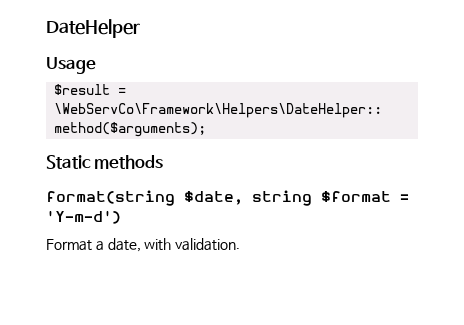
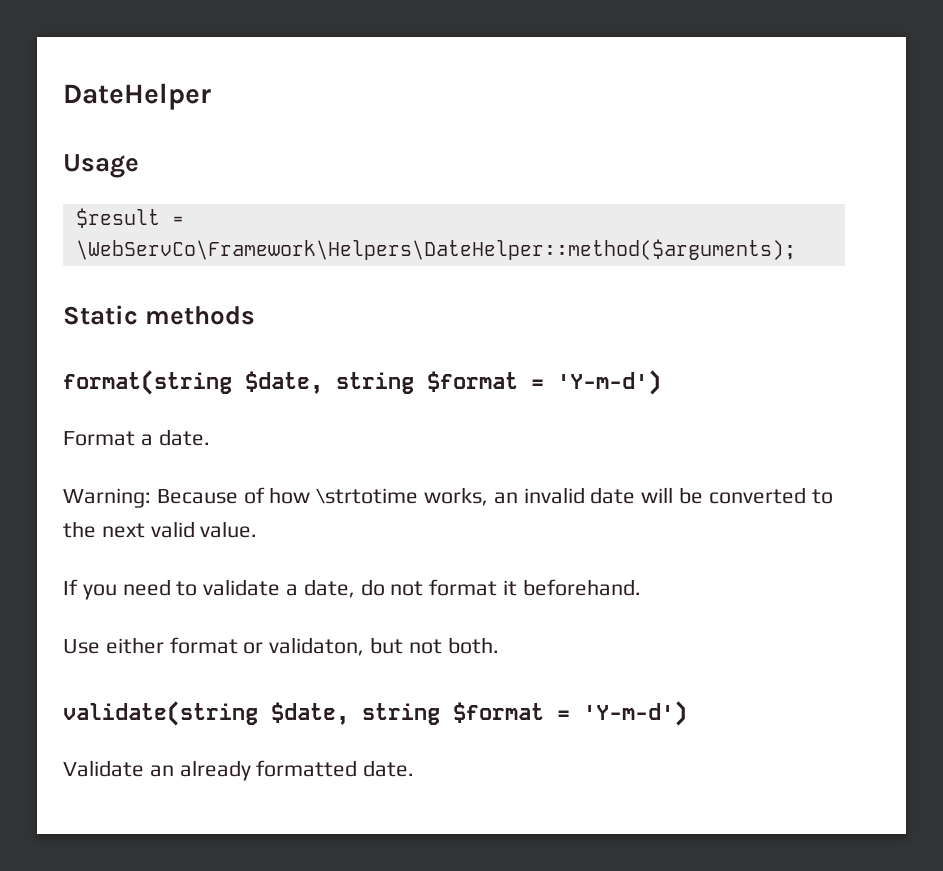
- Format a date, with validation.
+ Format a date.
+ Warning: Because of how \strtotime works, an invalid date will be converted to the next valid value.
+ If you need to validate a date, do not format it beforehand.
+ Use either format or validaton, but not both.
+ validate(string $date, string $format = 'Y-m-d')
+ Validate an already formatted date.

